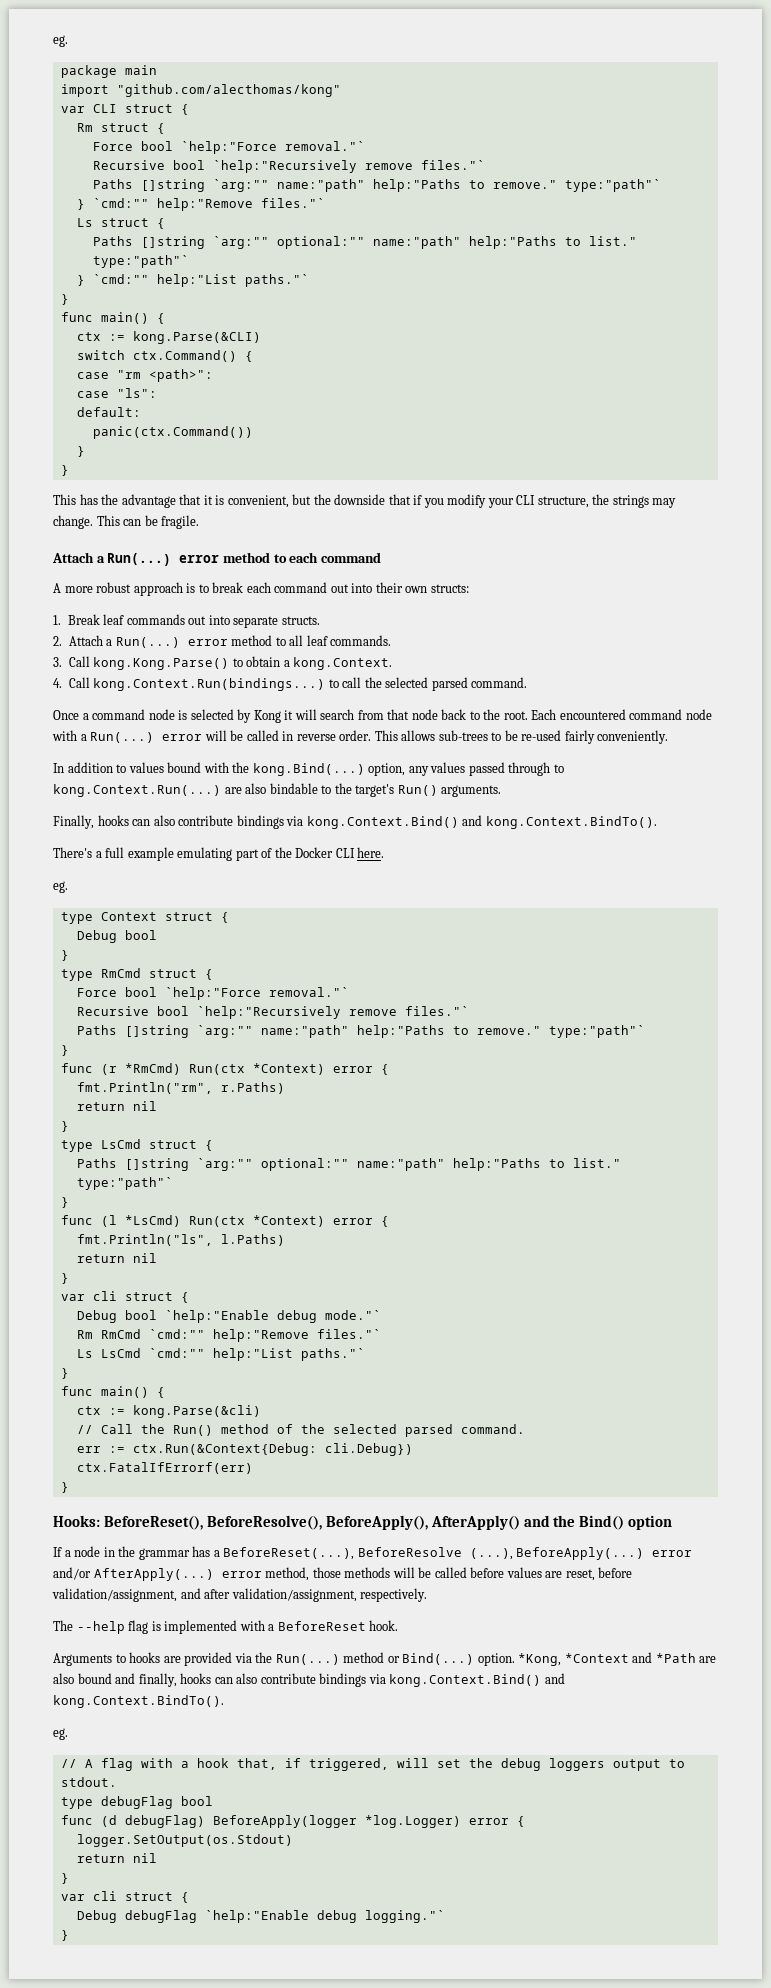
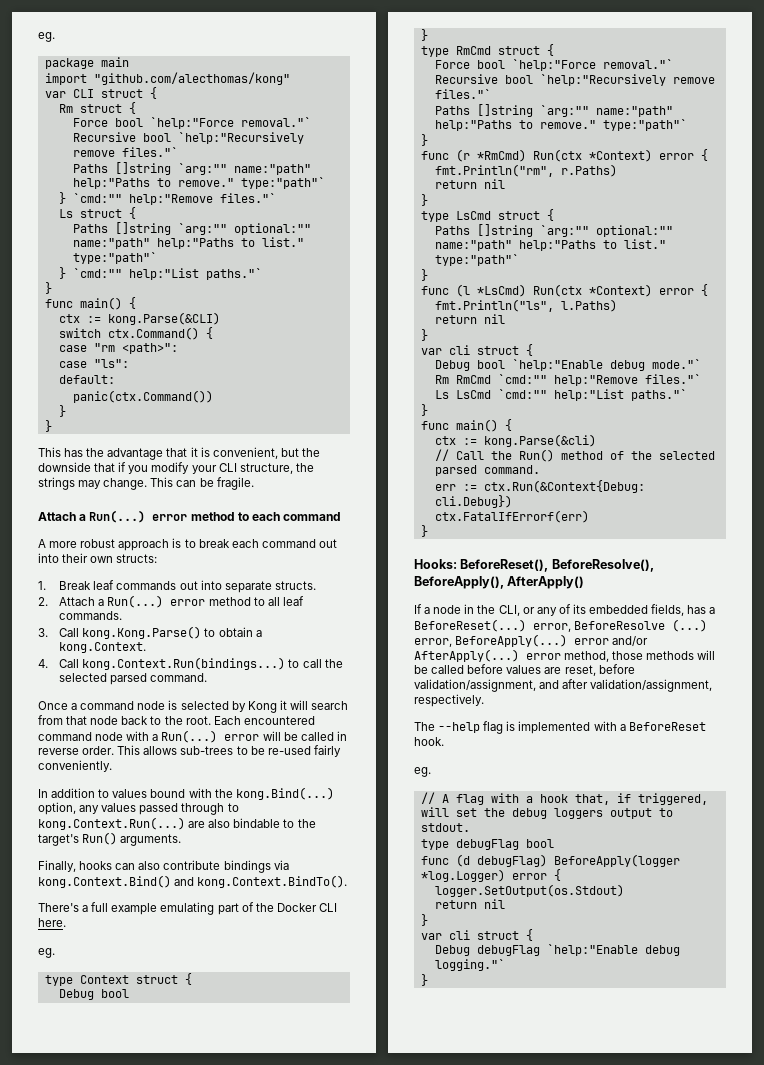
- Hooks: BeforeReset(), BeforeResolve(), BeforeApply(), AfterApply() and the Bind() option
+ Hooks: BeforeReset(), BeforeResolve(), BeforeApply(), AfterApply()
- If a node in the grammar has a BeforeReset(...), BeforeResolve (...), BeforeApply(...) error and/or AfterApply(...) error method, those methods will be called before values are reset, before validation/assignment, and after validation/assignment, respectively.
+ If a node in the CLI, or any of its embedded fields, has a BeforeReset(...) error, BeforeResolve (...) error, BeforeApply(...) error and/or AfterApply(...) error method, those methods will be called before values are reset, before validation/assignment, and after validation/assignment, respectively.
- Arguments to hooks are provided via the Run(...) method or Bind(...) option. *Kong, *Context and *Path are also bound and finally, hooks can also contribute bindings via kong.Context.Bind() and kong.Context.BindTo().

